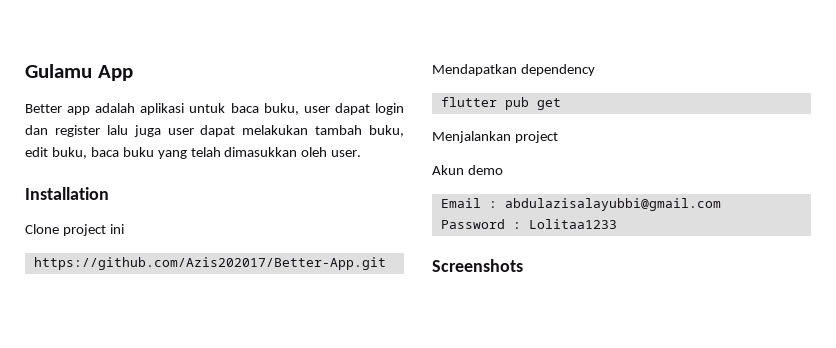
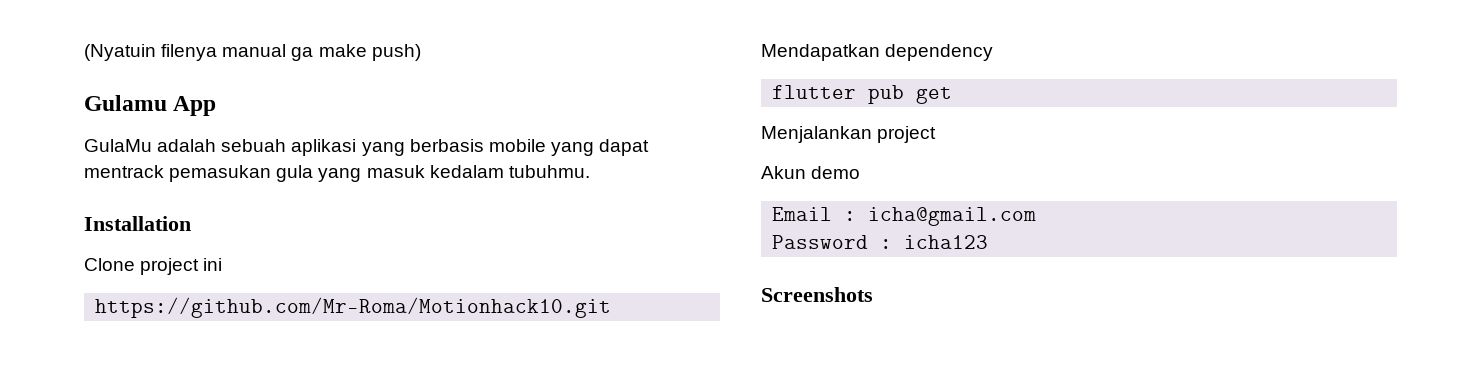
+ (Nyatuin filenya manual ga make push)
  Gulamu App
- Better app adalah aplikasi untuk baca buku, user dapat login dan register lalu juga user dapat melakukan tambah buku, edit buku, baca buku yang telah dimasukkan oleh user.
+ GulaMu adalah sebuah aplikasi yang berbasis mobile yang dapat mentrack pemasukan gula yang masuk kedalam tubuhmu.
- https://github.com/Azis202017/Better-App.git
+ https://github.com/Mr-Roma/Motionhack10.git
- Email : abdulazisalayubbi@gmail.com
+ Email : icha@gmail.com
- Password : Lolitaa1233
+ Password : icha123

